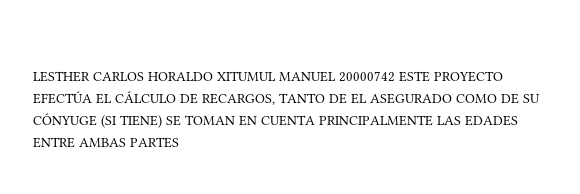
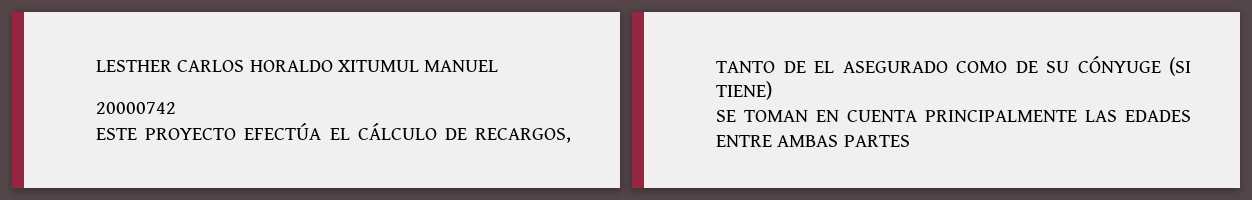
- LESTHER CARLOS HORALDO XITUMUL MANUEL 20000742 ESTE PROYECTO EFECTÚA EL CÁLCULO DE RECARGOS, TANTO DE EL ASEGURADO COMO DE SU CÓNYUGE (SI TIENE) SE TOMAN EN CUENTA PRINCIPALMENTE LAS EDADES ENTRE AMBAS PARTES
+ LESTHER CARLOS HORALDO XITUMUL MANUEL
+ 20000742
+ ESTE PROYECTO EFECTÚA EL CÁLCULO DE RECARGOS, TANTO DE EL ASEGURADO COMO DE SU CÓNYUGE (SI TIENE)
+ SE TOMAN EN CUENTA PRINCIPALMENTE LAS EDADES ENTRE AMBAS PARTES

